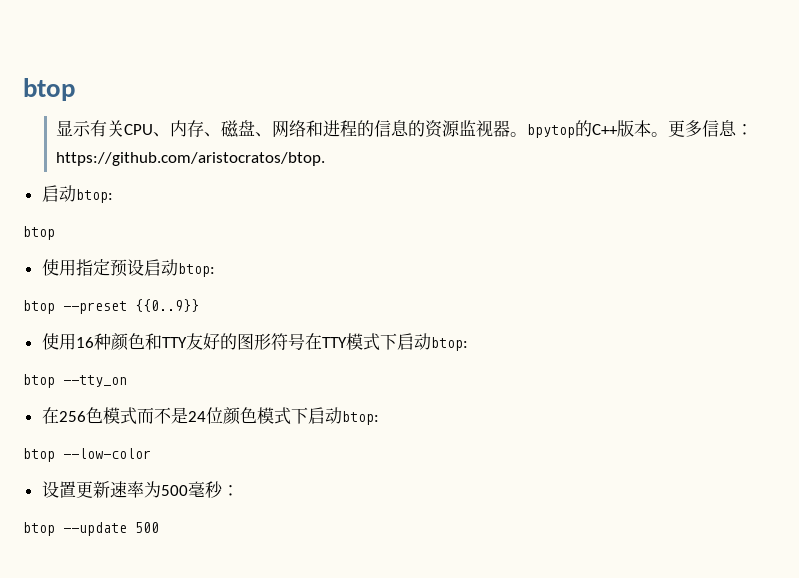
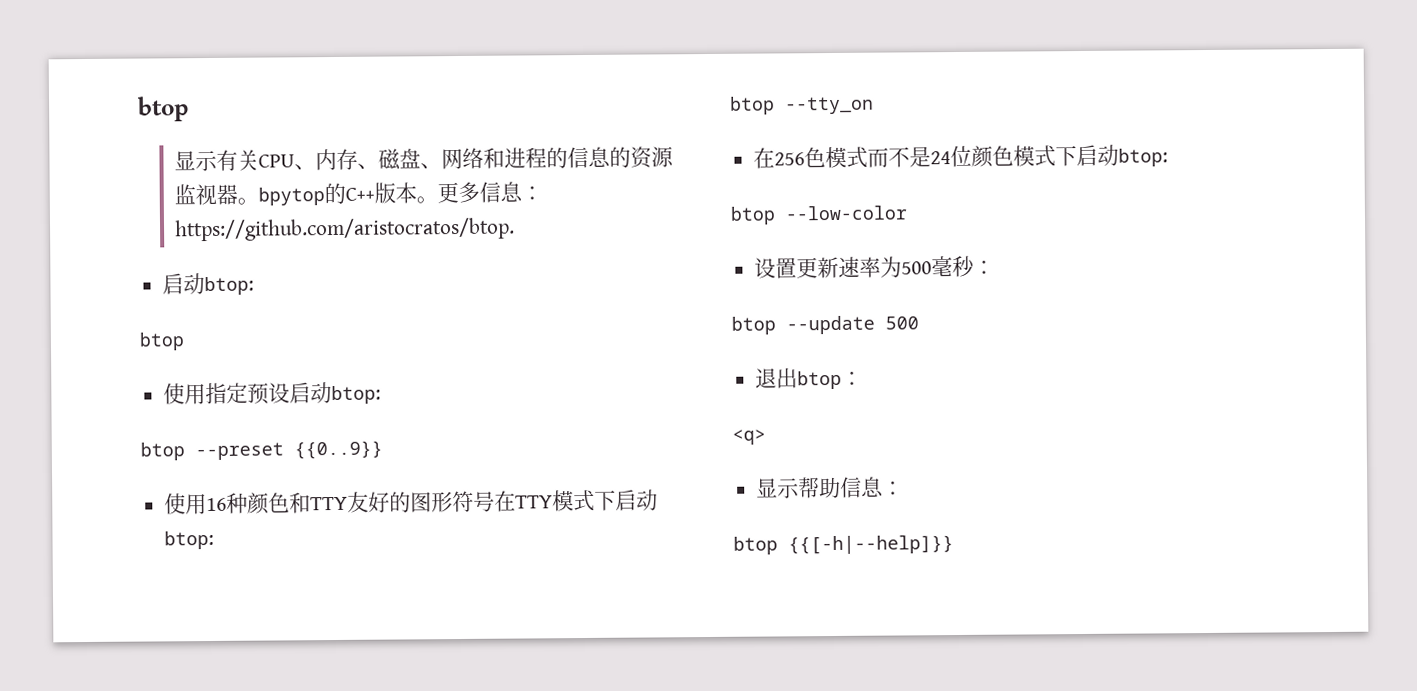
+ 退出btop：
+ <q>
+ 显示帮助信息：
+ btop {{[-h|--help]}}

